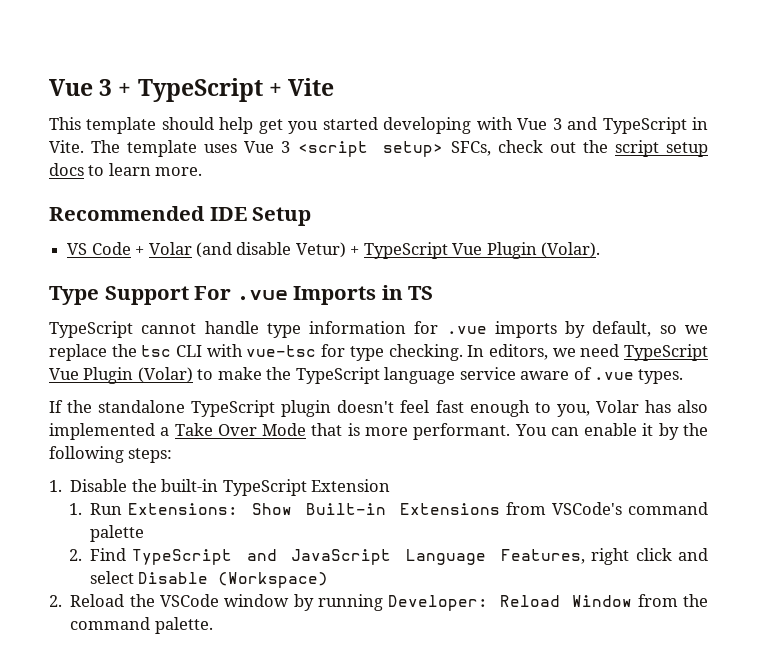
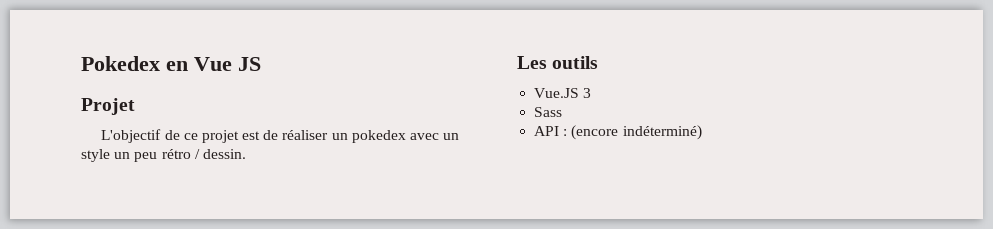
- Vue 3 + TypeScript + Vite
- This template should help get you started developing with Vue 3 and TypeScript in Vite. The template uses Vue 3 <script setup> SFCs, check out the script setup docs to learn more.
- Recommended IDE Setup
- VS Code + Volar (and disable Vetur) + TypeScript Vue Plugin (Volar).
- Type Support For .vue Imports in TS
- TypeScript cannot handle type information for .vue imports by default, so we replace the tsc CLI with vue-tsc for type checking. In editors, we need TypeScript Vue Plugin (Volar) to make the TypeScript language service aware of .vue types.
- If the standalone TypeScript plugin doesn't feel fast enough to you, Volar has also implemented a Take Over Mode that is more performant. You can enable it by the following steps:
- 1. Disable the built-in TypeScript Extension
- 1. Run Extensions: Show Built-in Extensions from VSCode's command palette
- 2. Find TypeScript and JavaScript Language Features, right click and select Disable (Workspace)
- 2. Reload the VSCode window by running Developer: Reload Window from the command palette.
+ Pokedex en Vue JS
+ Projet
+ L'objectif de ce projet est de réaliser un pokedex avec un style un peu rétro / dessin.
+ Les outils
+ Vue.JS 3
+ Sass
+ API : (encore indéterminé)

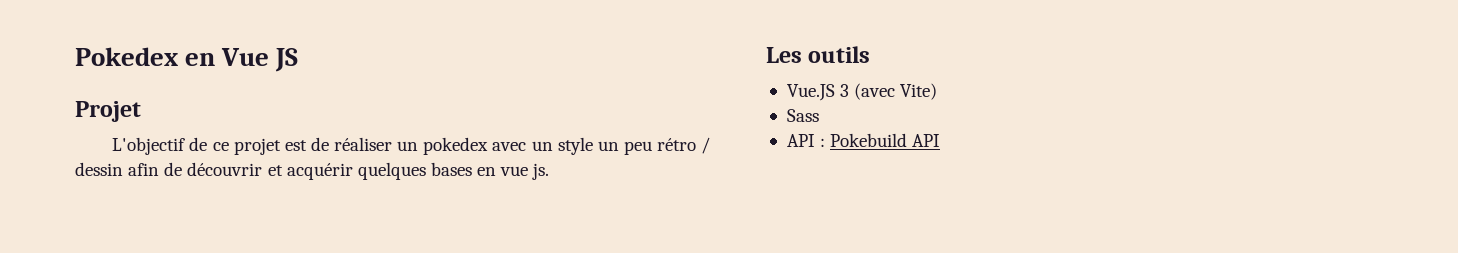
- L'objectif de ce projet est de réaliser un pokedex avec un style un peu rétro / dessin.
+ L'objectif de ce projet est de réaliser un pokedex avec un style un peu rétro / dessin afin de découvrir et acquérir quelques bases en vue js.
- Vue.JS 3
+ Vue.JS 3 (avec Vite)
- API : (encore indéterminé)
+ API : Pokebuild API

